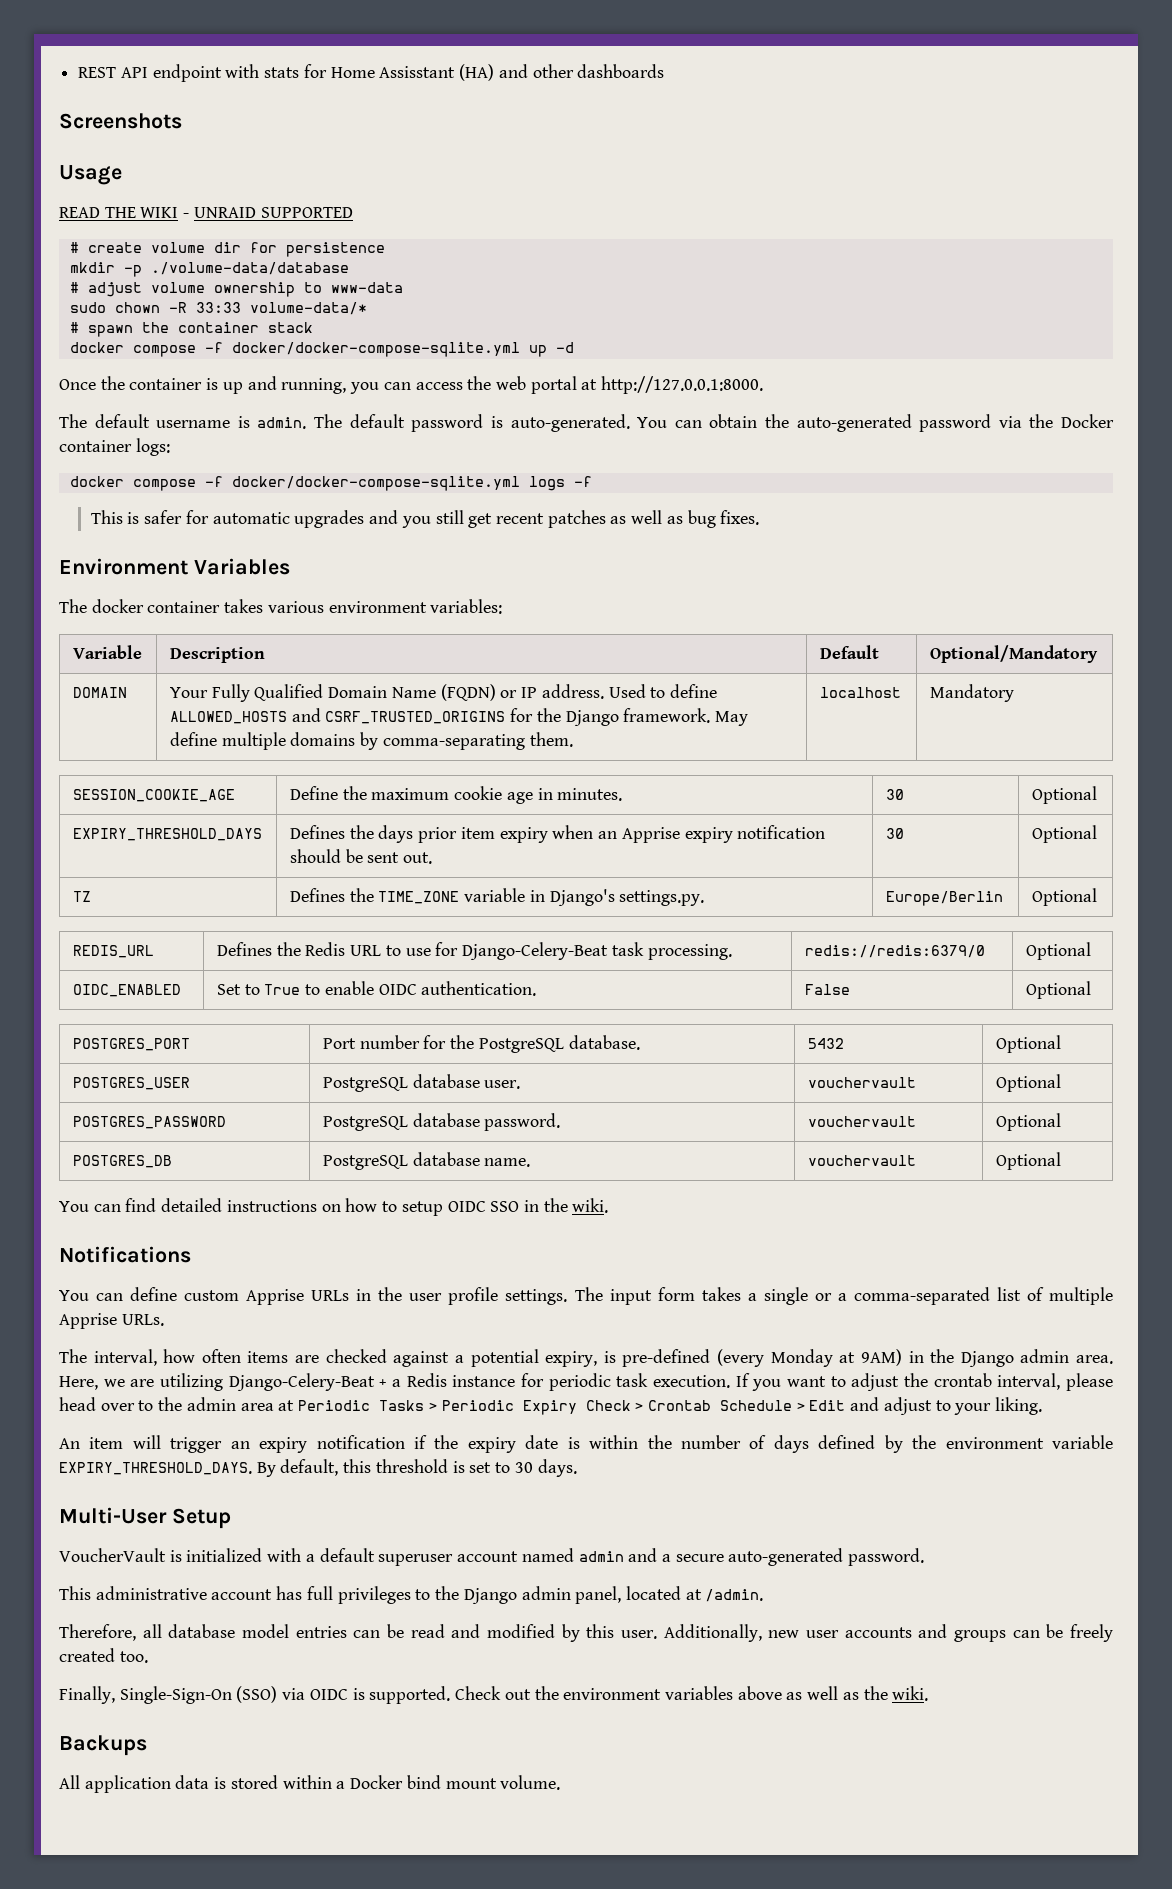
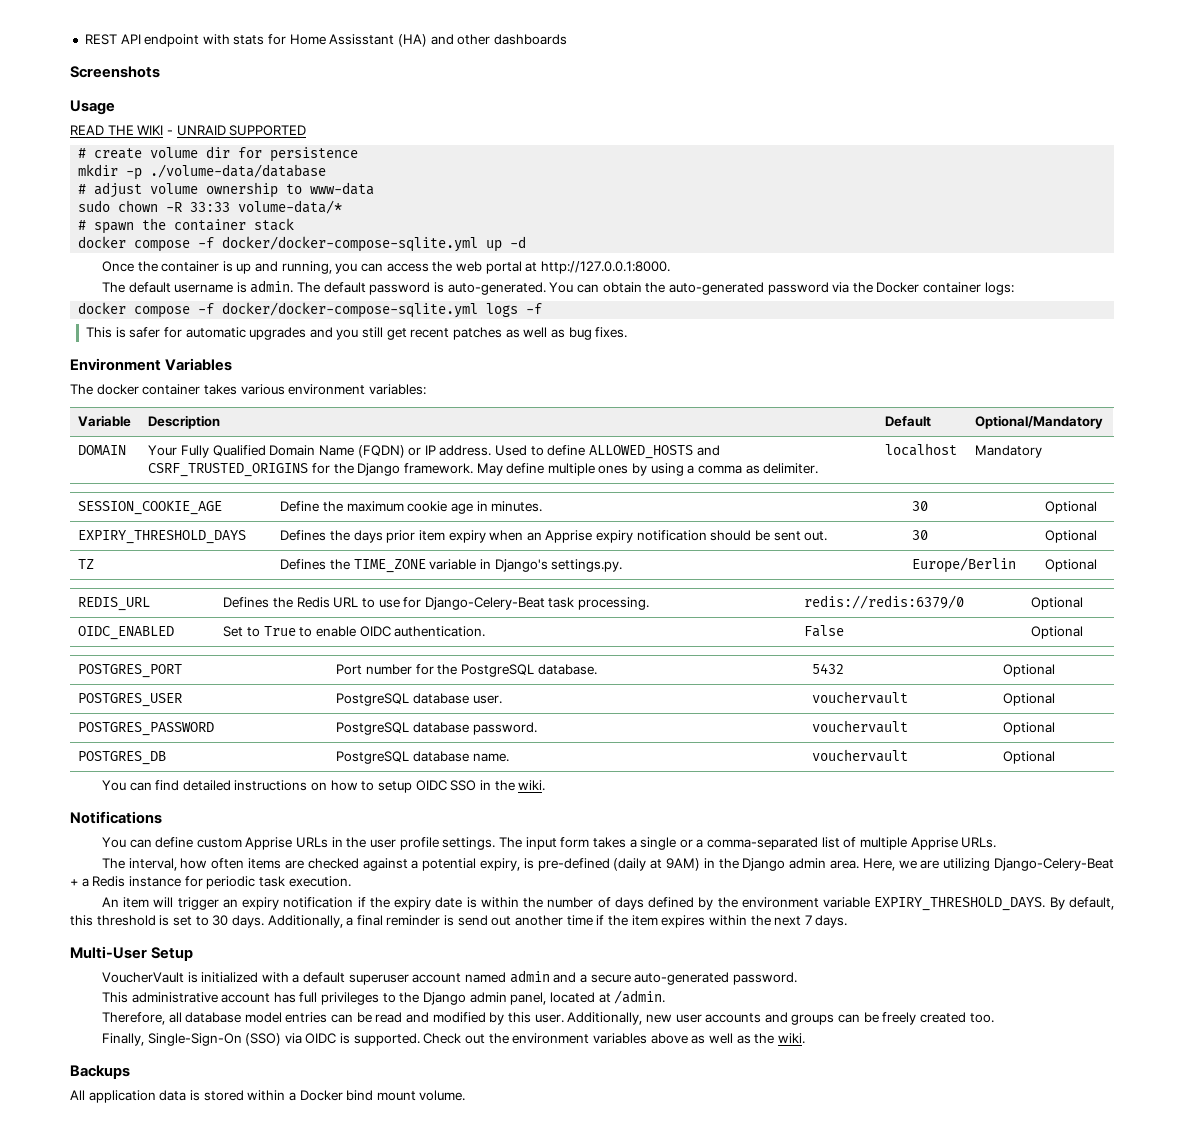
- DOMAIN | Your Fully Qualified Domain Name (FQDN) or IP address. Used to define ALLOWED_HOSTS and CSRF_TRUSTED_ORIGINS for the Django framework. May define multiple domains by comma-separating them. | localhost | Mandatory
+ DOMAIN | Your Fully Qualified Domain Name (FQDN) or IP address. Used to define ALLOWED_HOSTS and CSRF_TRUSTED_ORIGINS for the Django framework. May define multiple ones by using a comma as delimiter. | localhost | Mandatory
- The interval, how often items are checked against a potential expiry, is pre-defined (every Monday at 9AM) in the Django admin area.
+ The interval, how often items are checked against a potential expiry, is pre-defined (daily at 9AM) in the Django admin area.
- If you want to adjust the crontab interval, please head over to the admin area at Periodic Tasks > Periodic Expiry Check > Crontab Schedule > Edit and adjust to your liking.
+ Additionally, a final reminder is send out another time if the item expires within the next 7 days.

